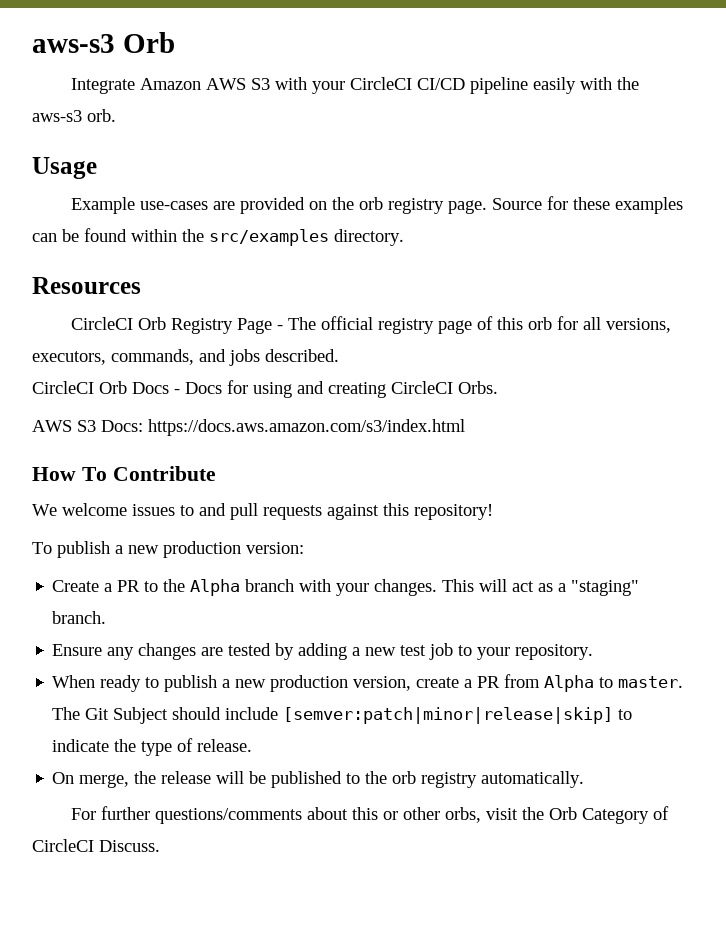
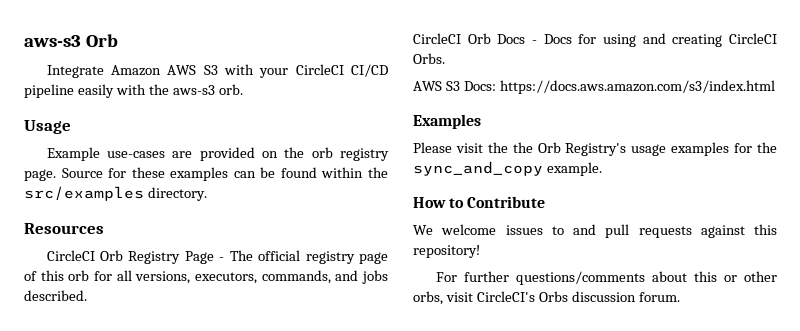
+ Examples
+ Please visit the the Orb Registry's usage examples for the sync_and_copy example.
- How To Contribute
+ How to Contribute
- To publish a new production version:
- Create a PR to the Alpha branch with your changes. This will act as a "staging" branch.
- Ensure any changes are tested by adding a new test job to your repository.
- When ready to publish a new production version, create a PR from Alpha to master. The Git Subject should include [semver:patch|minor|release|skip] to indicate the type of release.
- On merge, the release will be published to the orb registry automatically.
- For further questions/comments about this or other orbs, visit the Orb Category of CircleCI Discuss.
+ For further questions/comments about this or other orbs, visit CircleCI's Orbs discussion forum.

